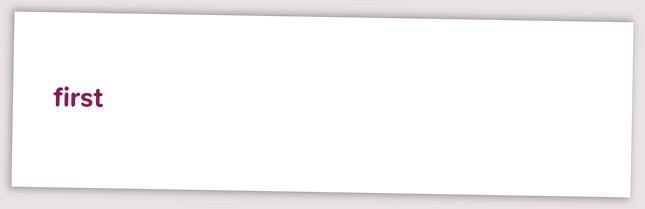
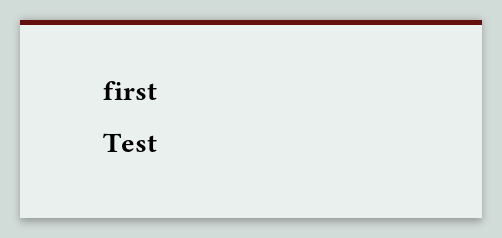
+ Test

